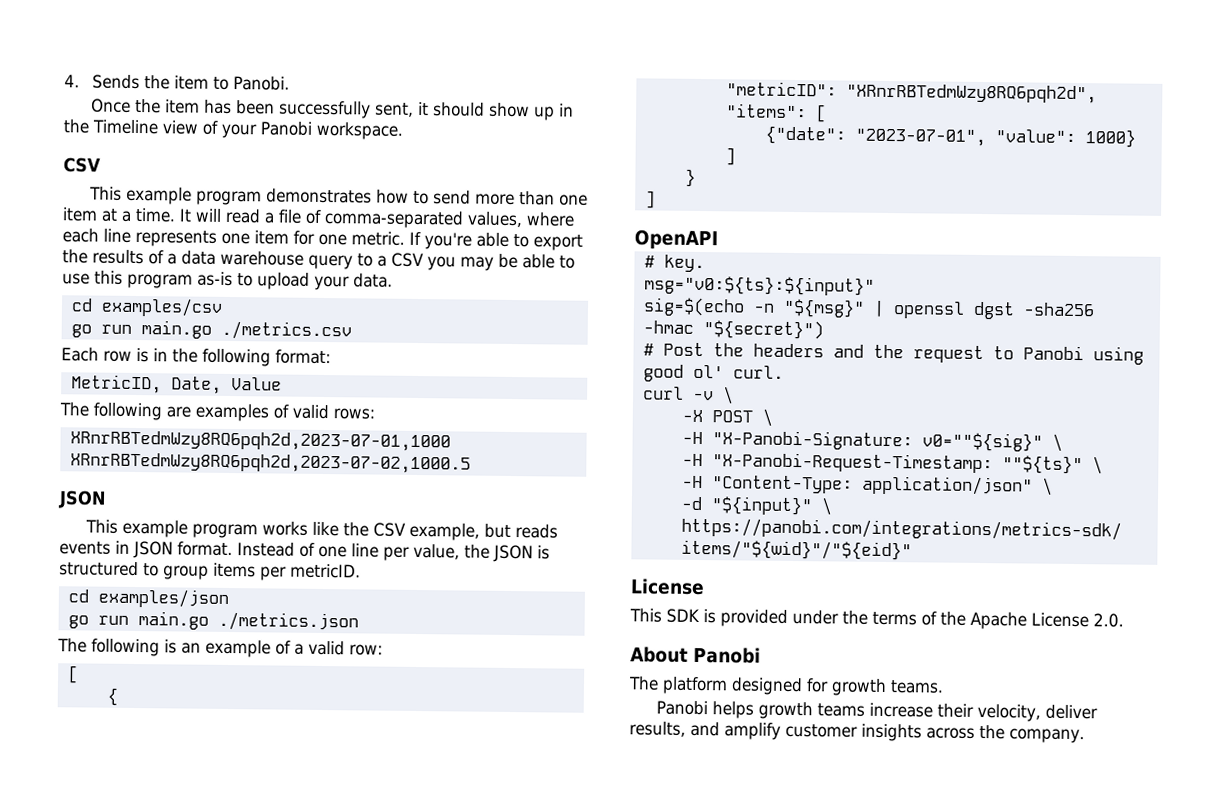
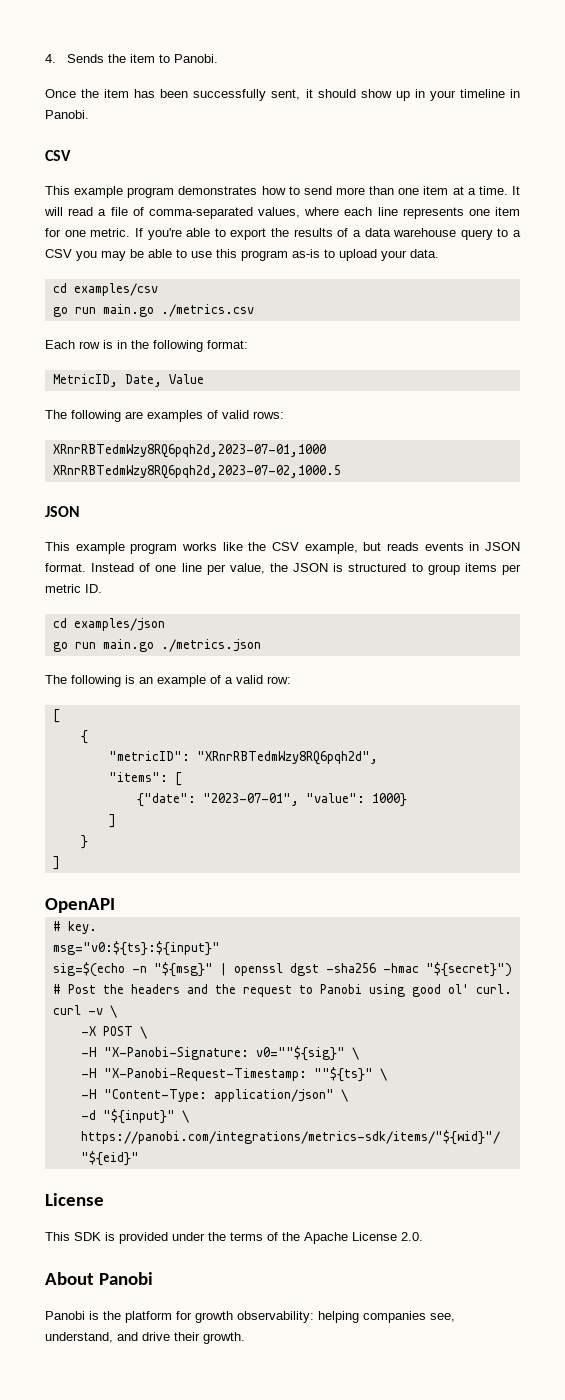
- Once the item has been successfully sent, it should show up in the Timeline view of your Panobi workspace.
+ Once the item has been successfully sent, it should show up in your timeline in Panobi.
- Instead of one line per value, the JSON is structured to group items per metricID.
+ Instead of one line per value, the JSON is structured to group items per metric ID.
- The platform designed for growth teams.
- Panobi helps growth teams increase their velocity, deliver results, and amplify customer insights across the company.
+ Panobi is the platform for growth observability: helping companies see, understand, and drive their growth.

